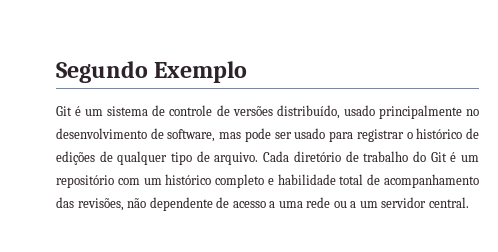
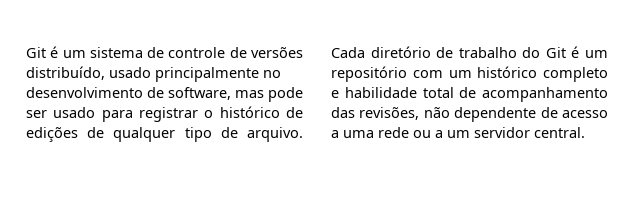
- Segundo Exemplo

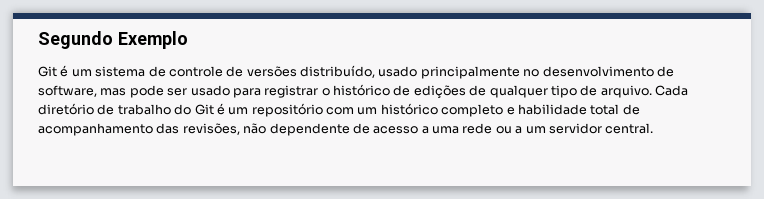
+ Segundo Exemplo

